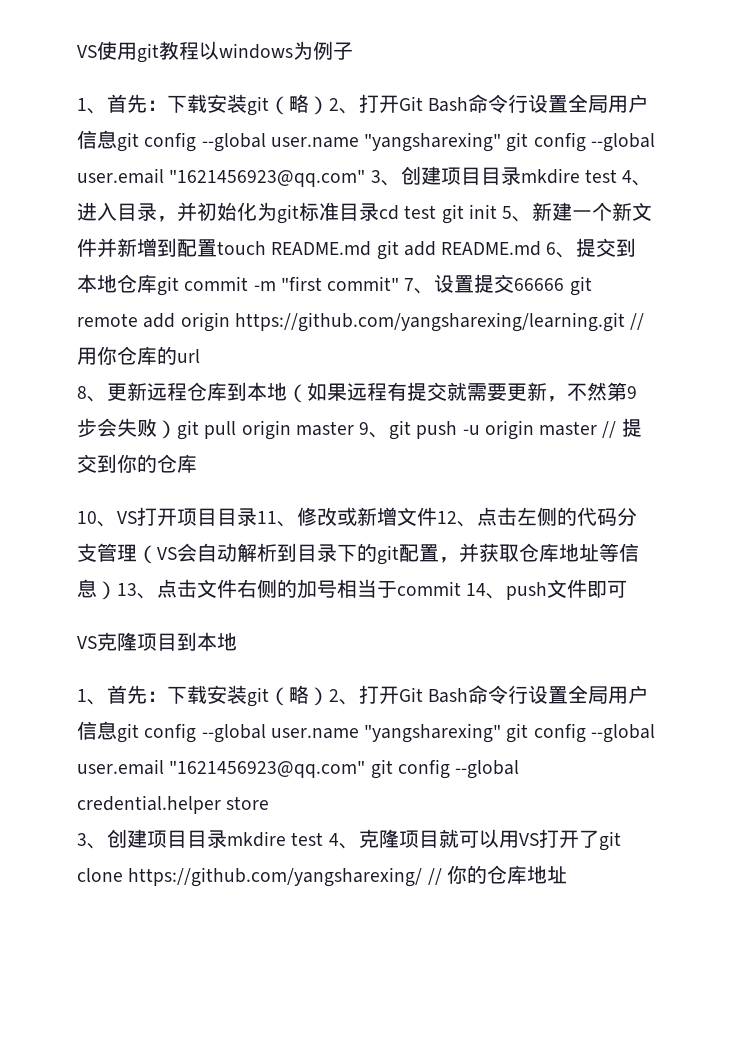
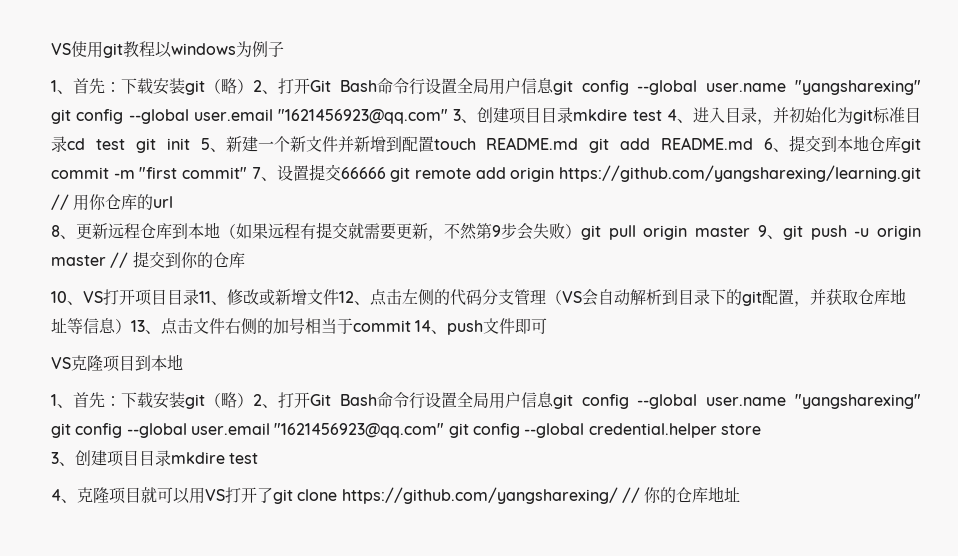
  1、首先：下载安装git（略）2、打开Git Bash命令行设置全局用户信息git config --global user.name "yangsharexing" git config --global user.email "1621456923@qq.com" git config --global credential.helper store
- 3、创建项目目录mkdire test 4、克隆项目就可以用VS打开了git clone https://github.com/yangsharexing/ // 你的仓库地址
+ 3、创建项目目录mkdire test
+ 4、克隆项目就可以用VS打开了git clone https://github.com/yangsharexing/ // 你的仓库地址

